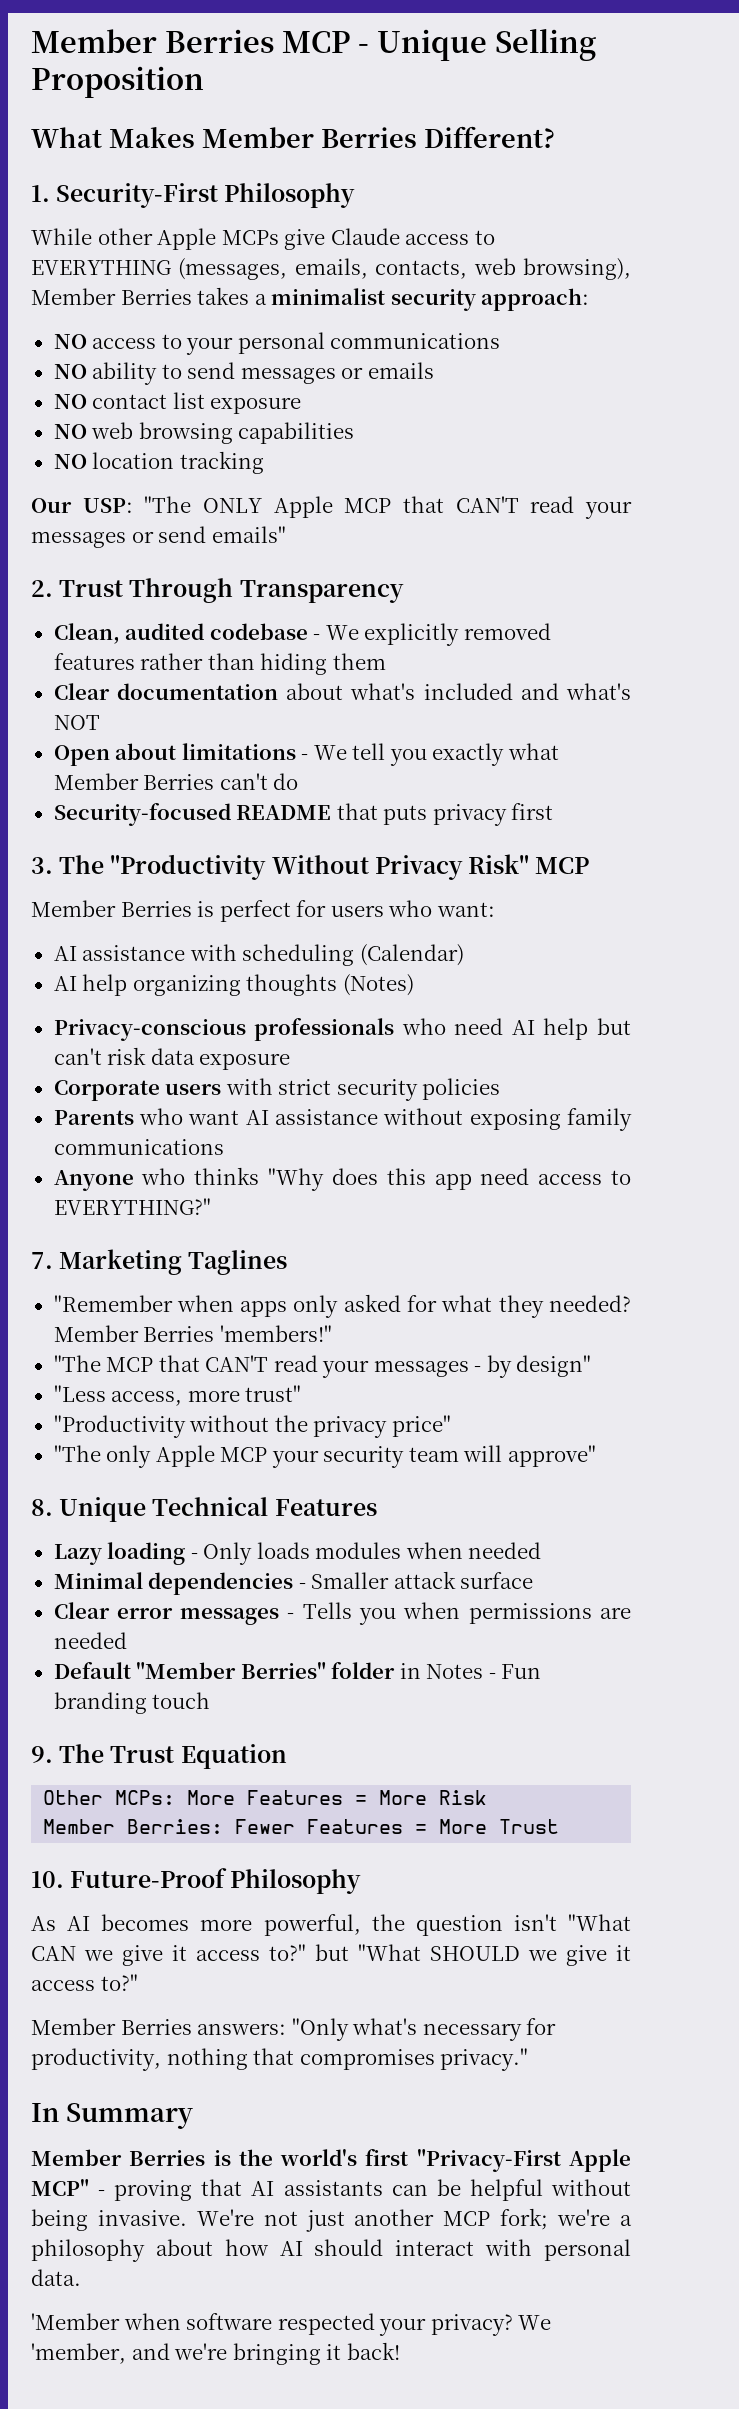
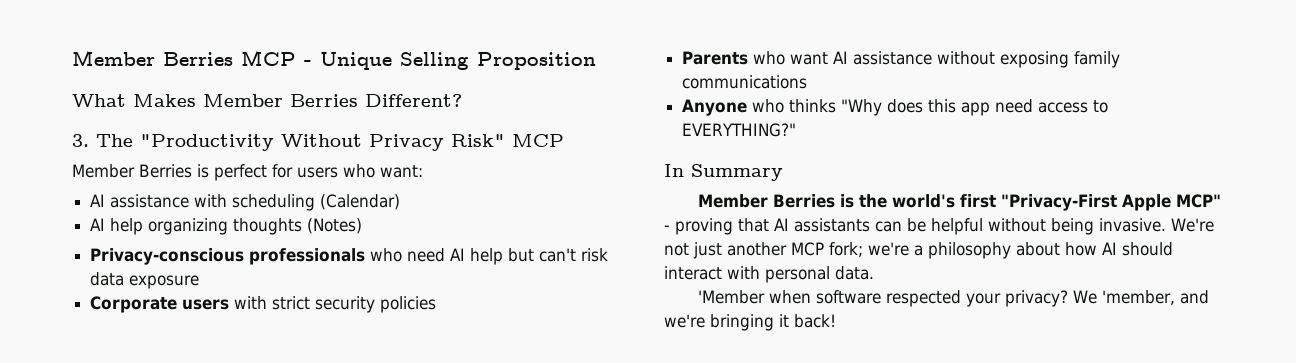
- 1. Security-First Philosophy
- While other Apple MCPs give Claude access to EVERYTHING (messages, emails, contacts, web browsing), Member Berries takes a minimalist security approach:
- NO access to your personal communications
- NO ability to send messages or emails
- NO contact list exposure
- NO web browsing capabilities
- NO location tracking
- Our USP: "The ONLY Apple MCP that CAN'T read your messages or send emails"
- 2. Trust Through Transparency
- Clean, audited codebase - We explicitly removed features rather than hiding them
- Clear documentation about what's included and what's NOT
- Open about limitations - We tell you exactly what Member Berries can't do
- Security-focused README that puts privacy first
- 7. Marketing Taglines
- "Remember when apps only asked for what they needed? Member Berries 'members!"
- "The MCP that CAN'T read your messages - by design"
- "Less access, more trust"
- "Productivity without the privacy price"
- "The only Apple MCP your security team will approve"
- 8. Unique Technical Features
- Lazy loading - Only loads modules when needed
- Minimal dependencies - Smaller attack surface
- Clear error messages - Tells you when permissions are needed
- Default "Member Berries" folder in Notes - Fun branding touch
- 9. The Trust Equation
- Other MCPs: More Features = More Risk
- Member Berries: Fewer Features = More Trust
- 10. Future-Proof Philosophy
- As AI becomes more powerful, the question isn't "What CAN we give it access to?" but "What SHOULD we give it access to?"
- Member Berries answers: "Only what's necessary for productivity, nothing that compromises privacy."

